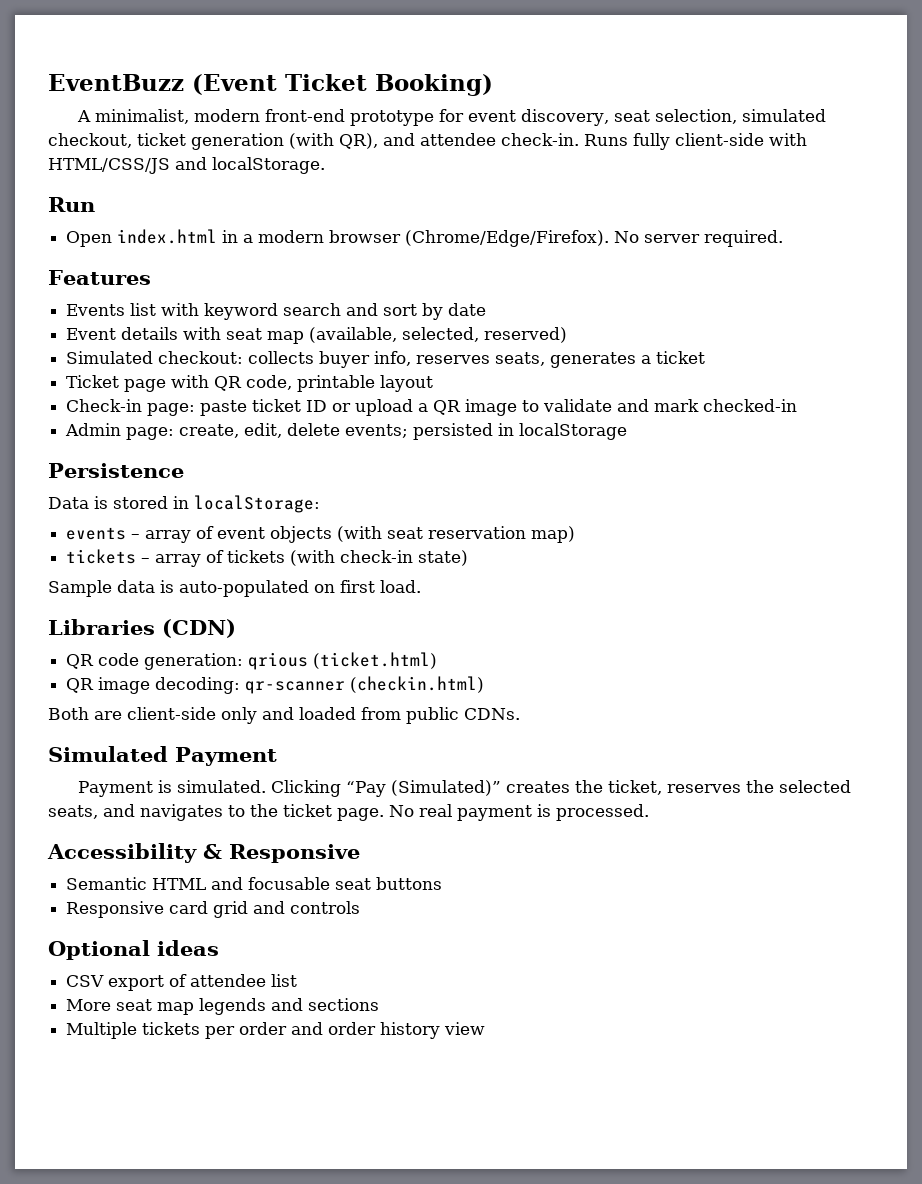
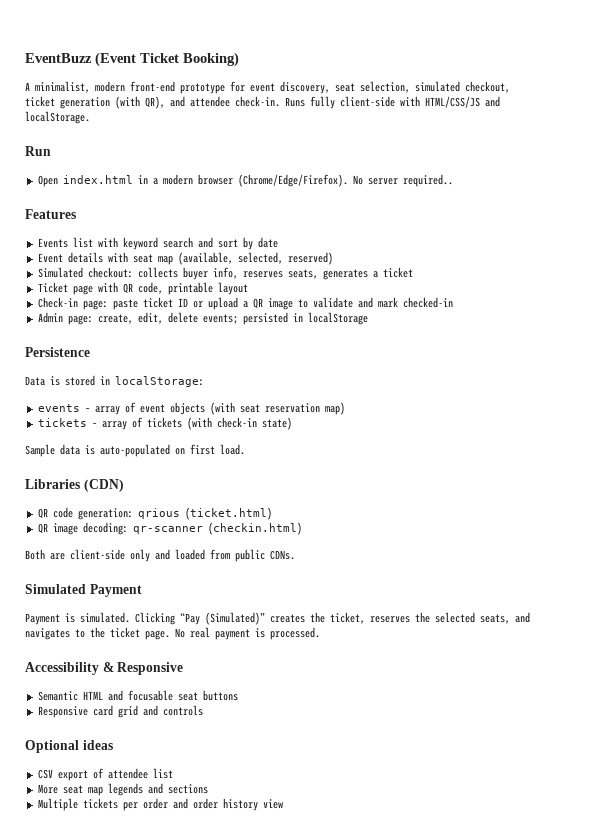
- No server required.
+ No server required..

